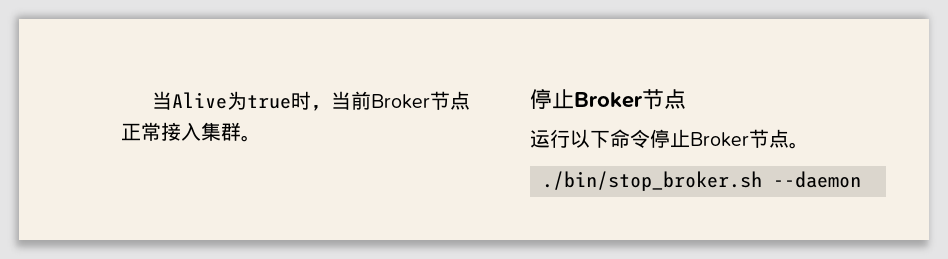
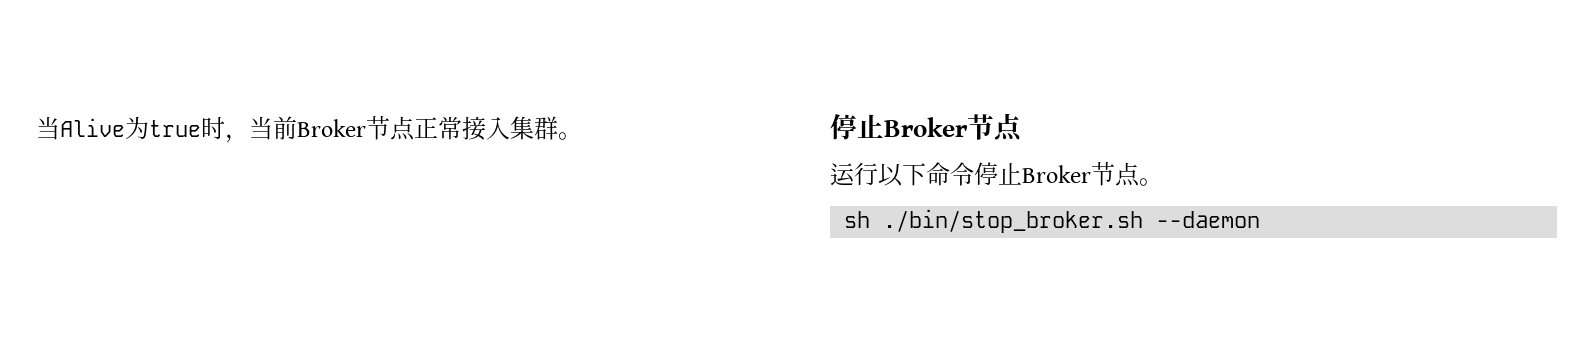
- ./bin/stop_broker.sh --daemon
+ sh ./bin/stop_broker.sh --daemon

